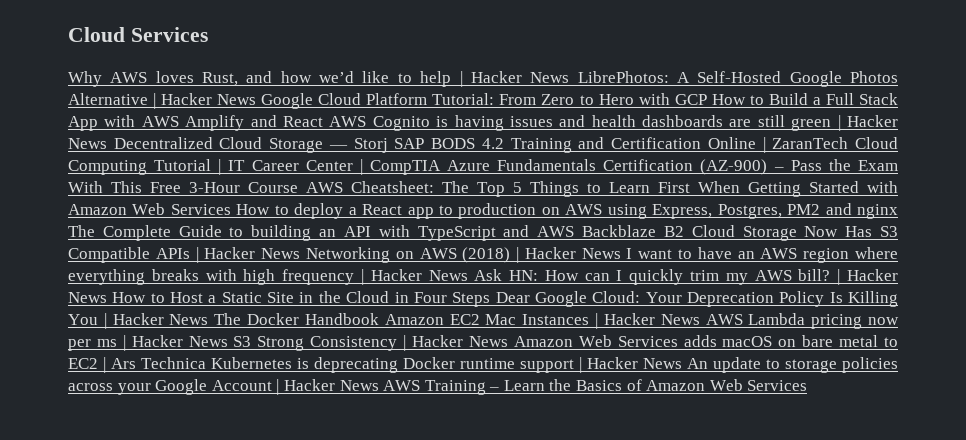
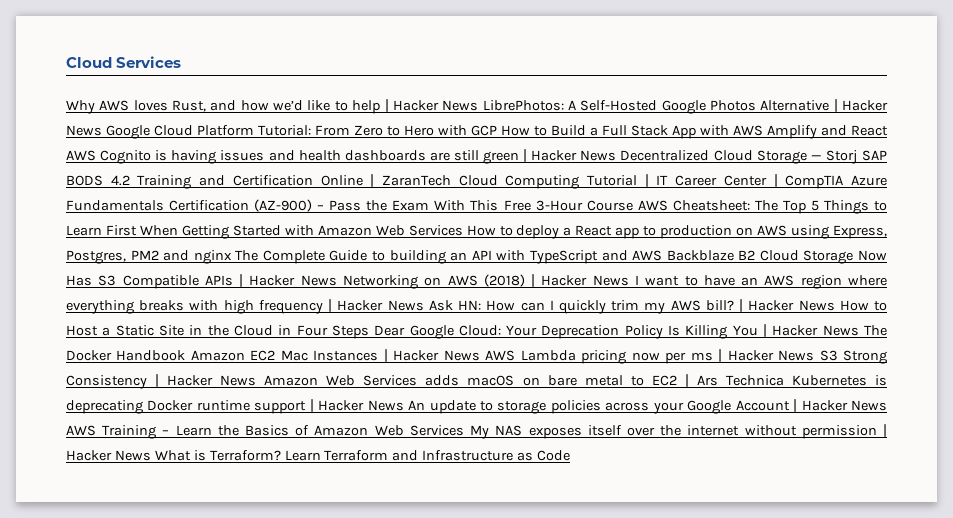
- Your Deprecation Policy Is Killing You | Hacker News The Docker Handbook Amazon EC2 Mac Instances | Hacker News AWS Lambda pricing now per ms | Hacker News S3 Strong Consistency | Hacker News Amazon Web Services adds macOS on bare metal to EC2 | Ars Technica Kubernetes is deprecating Docker runtime support | Hacker News An update to storage policies across your Google Account | Hacker News AWS Training – Learn the Basics of Amazon Web Services
+ Your Deprecation Policy Is Killing You | Hacker News The Docker Handbook Amazon EC2 Mac Instances | Hacker News AWS Lambda pricing now per ms | Hacker News S3 Strong Consistency | Hacker News Amazon Web Services adds macOS on bare metal to EC2 | Ars Technica Kubernetes is deprecating Docker runtime support | Hacker News An update to storage policies across your Google Account | Hacker News AWS Training – Learn the Basics of Amazon Web Services My NAS exposes itself over the internet without permission | Hacker News What is Terraform? Learn Terraform and Infrastructure as Code

